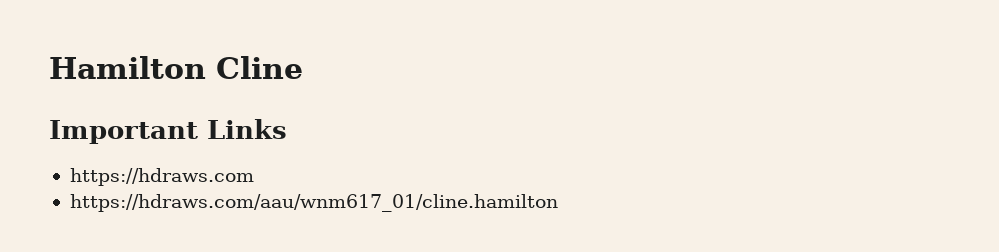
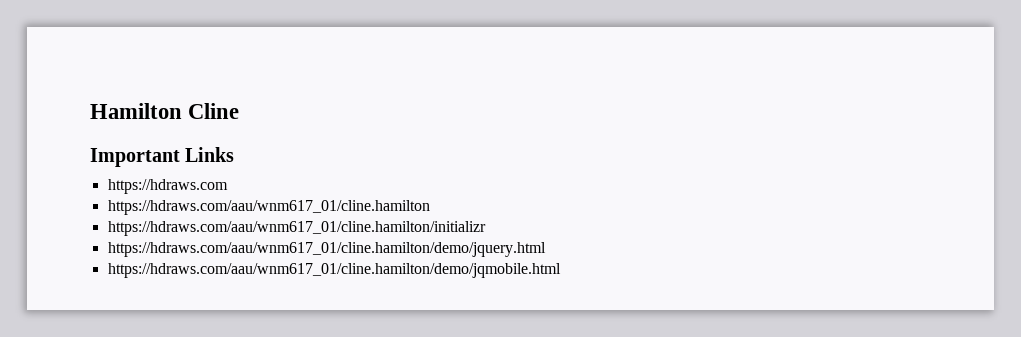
+ https://hdraws.com/aau/wnm617_01/cline.hamilton/initializr
+ https://hdraws.com/aau/wnm617_01/cline.hamilton/demo/jquery.html
+ https://hdraws.com/aau/wnm617_01/cline.hamilton/demo/jqmobile.html

